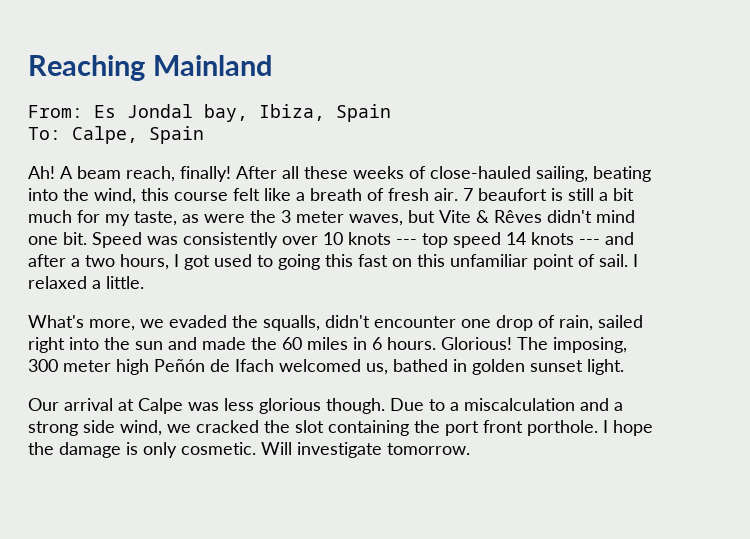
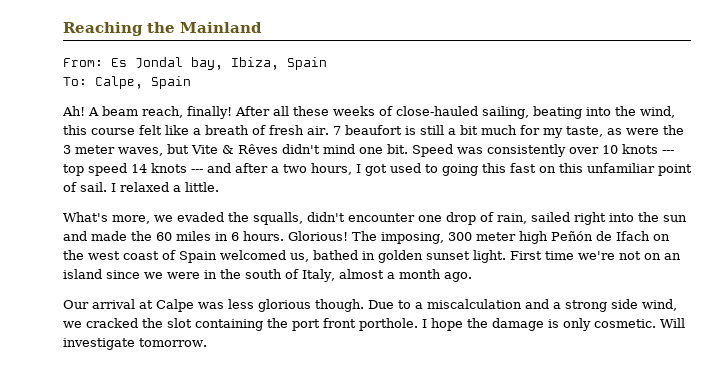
- Reaching Mainland
+ Reaching the Mainland
- The imposing, 300 meter high Peñón de Ifach welcomed us, bathed in golden sunset light.
+ The imposing, 300 meter high Peñón de Ifach on the west coast of Spain welcomed us, bathed in golden sunset light. First time we're not on an island since we were in the south of Italy, almost a month ago.

